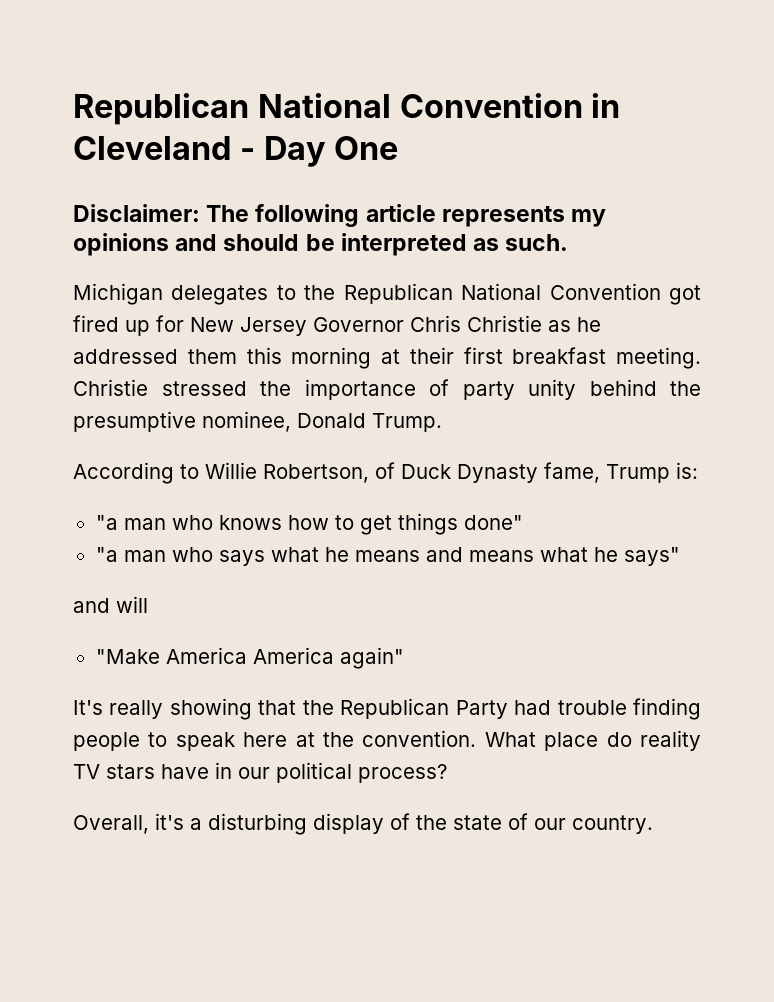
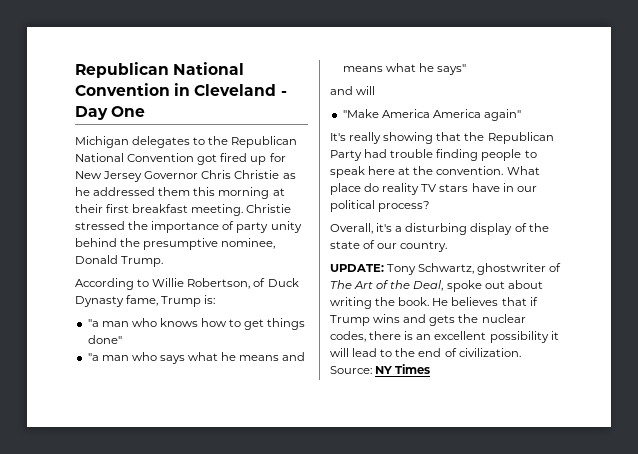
- Disclaimer: The following article represents my opinions and should be interpreted as such.
+ UPDATE: Tony Schwartz, ghostwriter of The Art of the Deal, spoke out about writing the book. He believes that if Trump wins and gets the nuclear codes, there is an excellent possibility it will lead to the end of civilization. Source: NY Times

